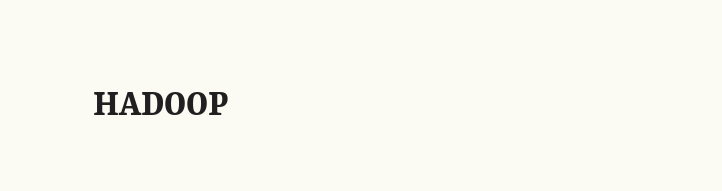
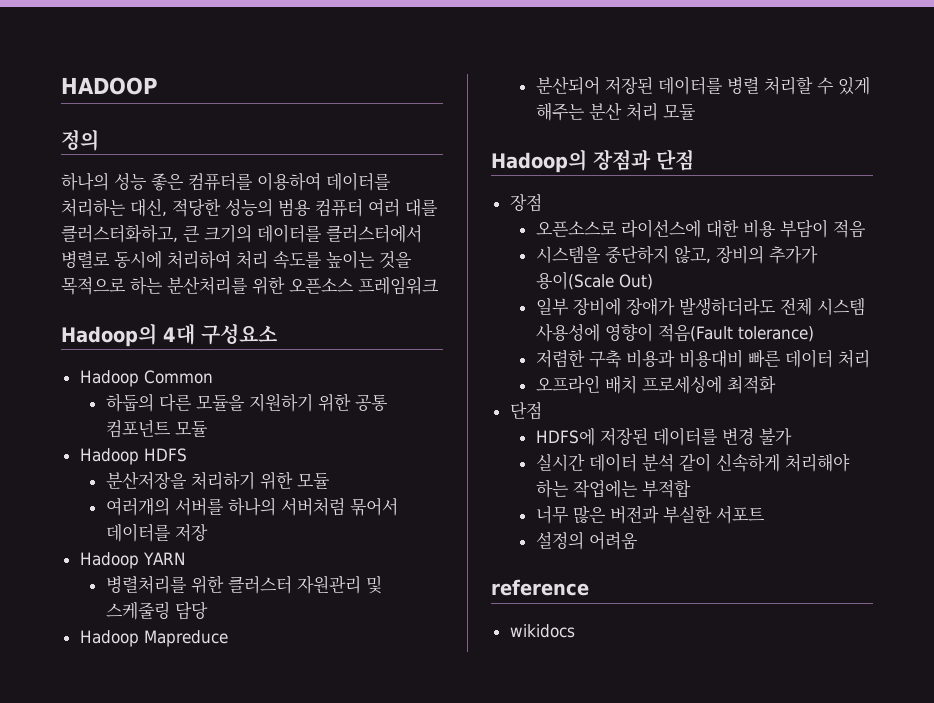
+ 정의
+ 하나의 성능 좋은 컴퓨터를 이용하여 데이터를 처리하는 대신, 적당한 성능의 범용 컴퓨터 여러 대를 클러스터화하고, 큰 크기의 데이터를 클러스터에서 병렬로 동시에 처리하여 처리 속도를 높이는 것을 목적으로 하는 분산처리를 위한 오픈소스 프레임워크
+ Hadoop의 4대 구성요소
+ Hadoop Common
+ 하둡의 다른 모듈을 지원하기 위한 공통 컴포넌트 모듈
+ Hadoop HDFS
+ 분산저장을 처리하기 위한 모듈
+ 여러개의 서버를 하나의 서버처럼 묶어서 데이터를 저장
+ Hadoop YARN
+ 병렬처리를 위한 클러스터 자원관리 및 스케줄링 담당
+ Hadoop Mapreduce
+ 분산되어 저장된 데이터를 병렬 처리할 수 있게 해주는 분산 처리 모듈
+ Hadoop의 장점과 단점
+ 장점
+ 오픈소스로 라이선스에 대한 비용 부담이 적음
+ 시스템을 중단하지 않고, 장비의 추가가 용이(Scale Out)
+ 일부 장비에 장애가 발생하더라도 전체 시스템 사용성에 영향이 적음(Fault tolerance)
+ 저렴한 구축 비용과 비용대비 빠른 데이터 처리
+ 오프라인 배치 프로세싱에 최적화
+ 단점
+ HDFS에 저장된 데이터를 변경 불가
+ 실시간 데이터 분석 같이 신속하게 처리해야 하는 작업에는 부적합
+ 너무 많은 버전과 부실한 서포트
+ 설정의 어려움
+ reference
+ wikidocs

